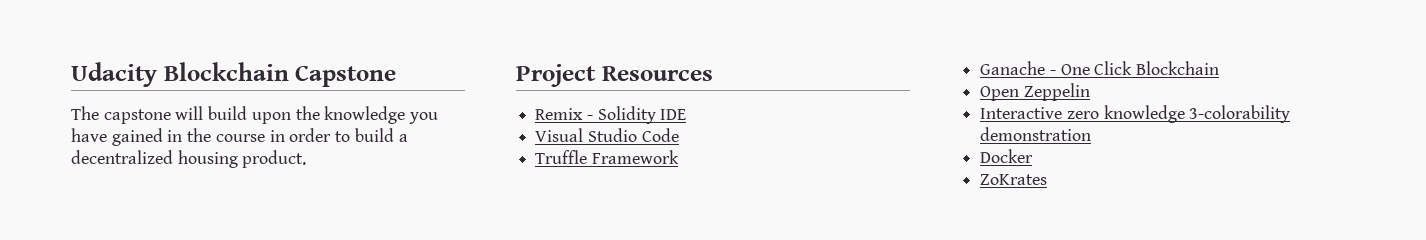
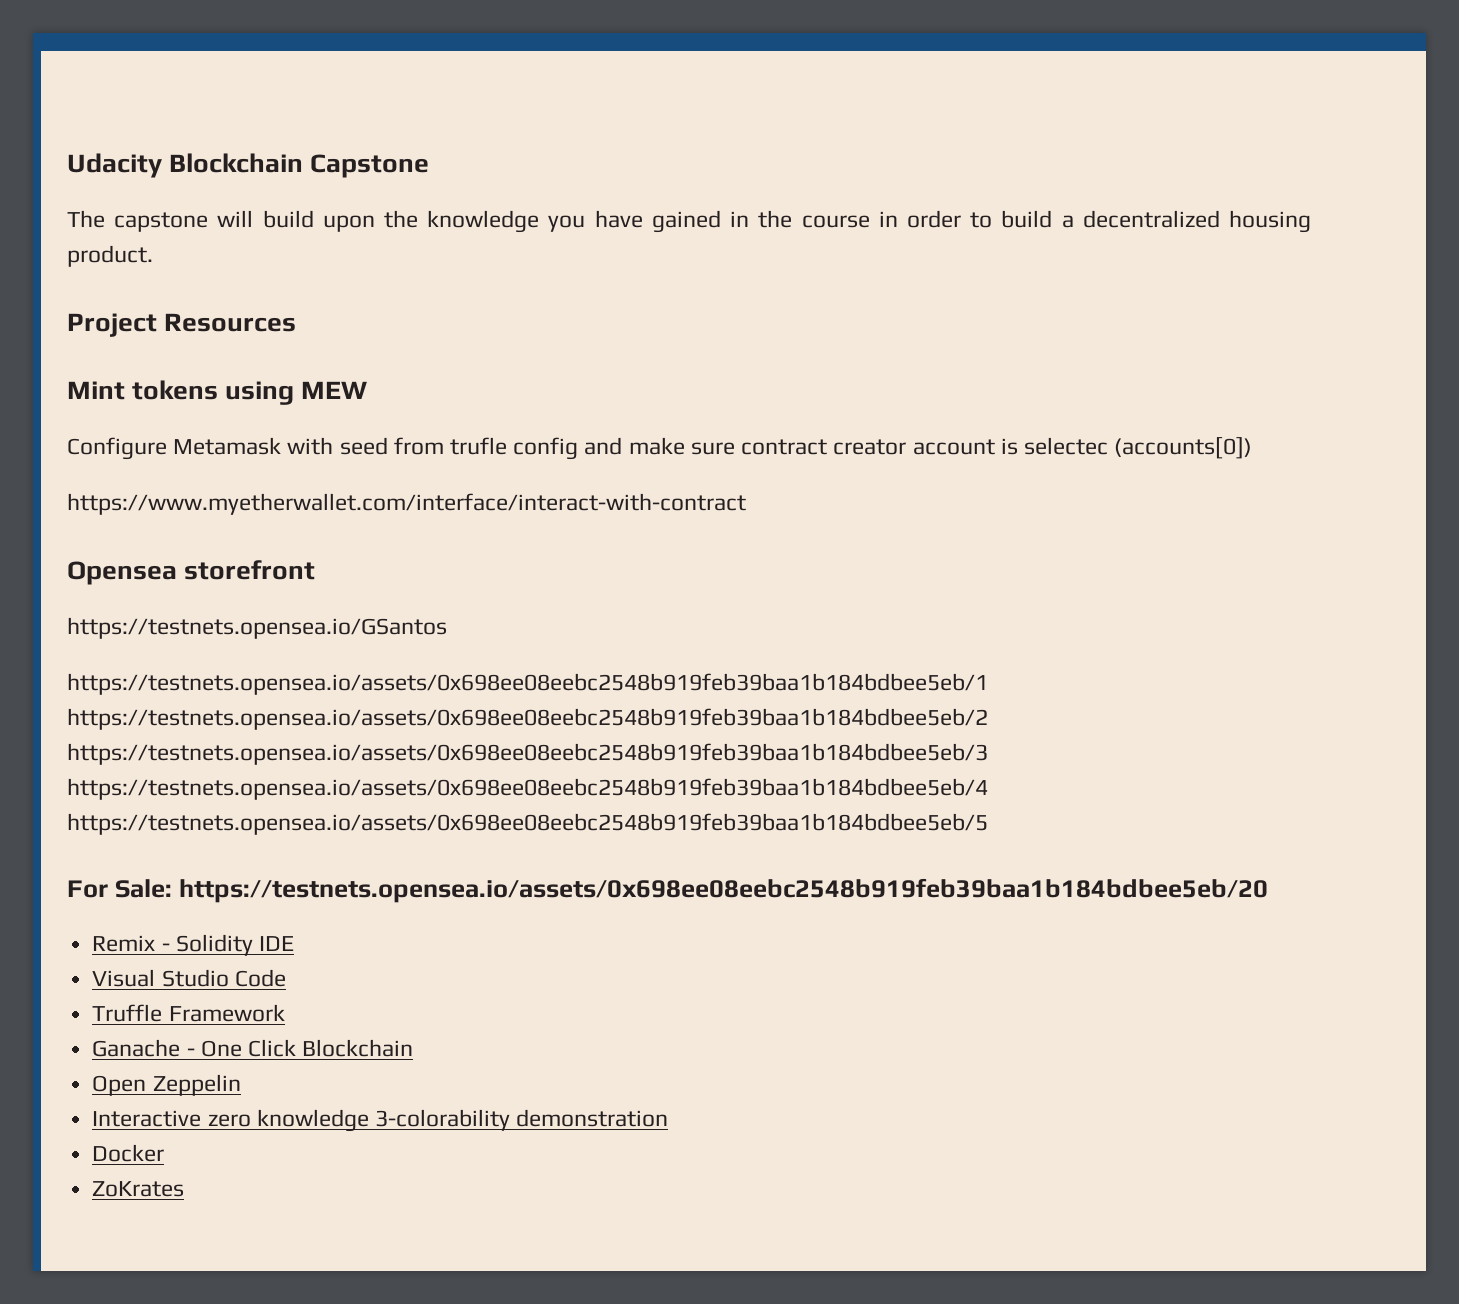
+ Mint tokens using MEW
+ Configure Metamask with seed from trufle config and make sure contract creator account is selectec (accounts[0])
+ https://www.myetherwallet.com/interface/interact-with-contract
+ Opensea storefront
+ https://testnets.opensea.io/GSantos
+ https://testnets.opensea.io/assets/0x698ee08eebc2548b919feb39baa1b184bdbee5eb/1 https://testnets.opensea.io/assets/0x698ee08eebc2548b919feb39baa1b184bdbee5eb/2 https://testnets.opensea.io/assets/0x698ee08eebc2548b919feb39baa1b184bdbee5eb/3 https://testnets.opensea.io/assets/0x698ee08eebc2548b919feb39baa1b184bdbee5eb/4 https://testnets.opensea.io/assets/0x698ee08eebc2548b919feb39baa1b184bdbee5eb/5
+ For Sale: https://testnets.opensea.io/assets/0x698ee08eebc2548b919feb39baa1b184bdbee5eb/20

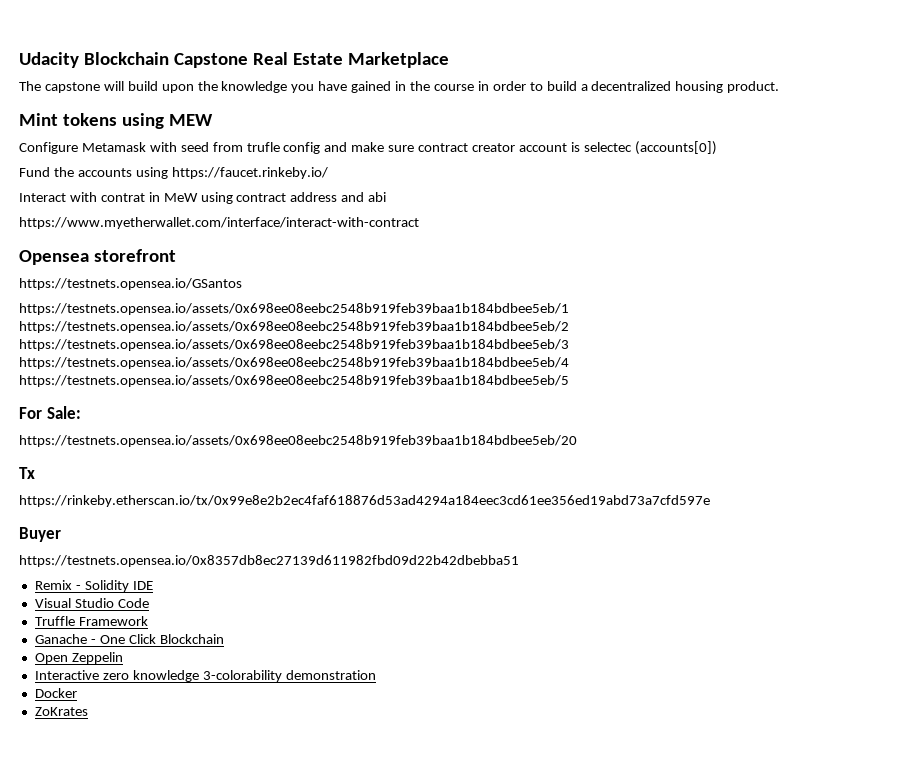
- Udacity Blockchain Capstone
+ Udacity Blockchain Capstone Real Estate Marketplace
- Project Resources
+ Fund the accounts using https://faucet.rinkeby.io/
+ Interact with contrat in MeW using contract address and abi
- For Sale: https://testnets.opensea.io/assets/0x698ee08eebc2548b919feb39baa1b184bdbee5eb/20
+ For Sale:
+ https://testnets.opensea.io/assets/0x698ee08eebc2548b919feb39baa1b184bdbee5eb/20
+ Tx
+ https://rinkeby.etherscan.io/tx/0x99e8e2b2ec4faf618876d53ad4294a184eec3cd61ee356ed19abd73a7cfd597e
+ Buyer
+ https://testnets.opensea.io/0x8357db8ec27139d611982fbd09d22b42dbebba51

